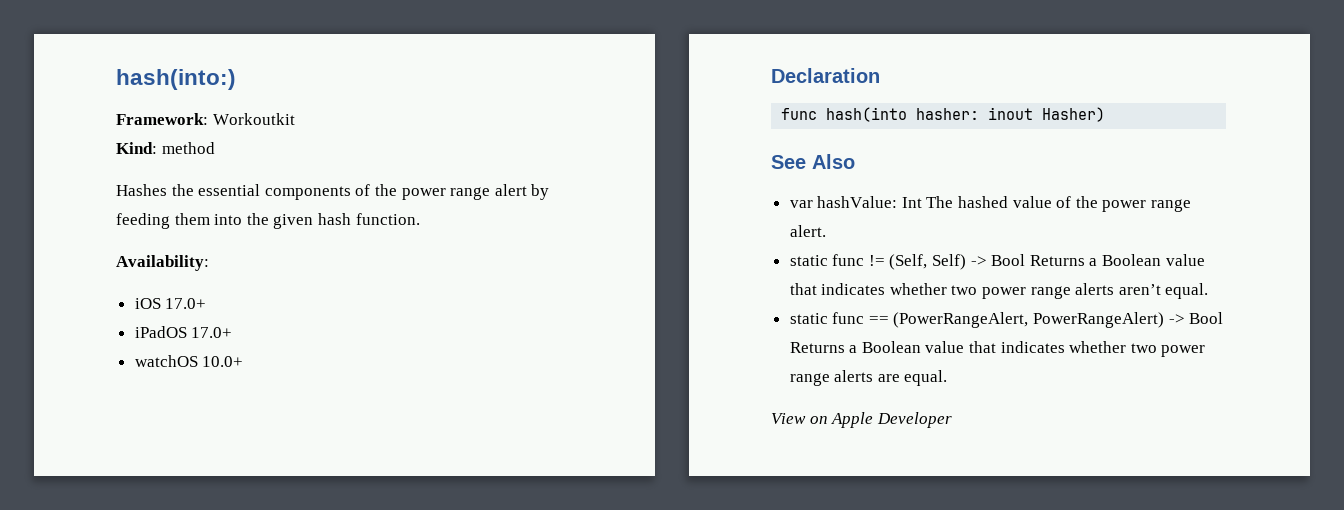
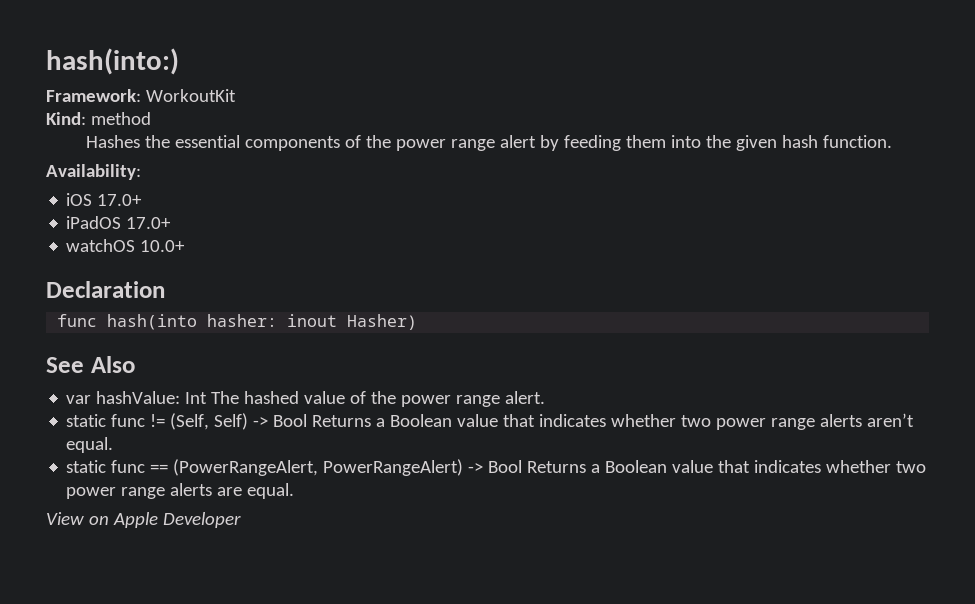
- Framework: Workoutkit
+ Framework: WorkoutKit

